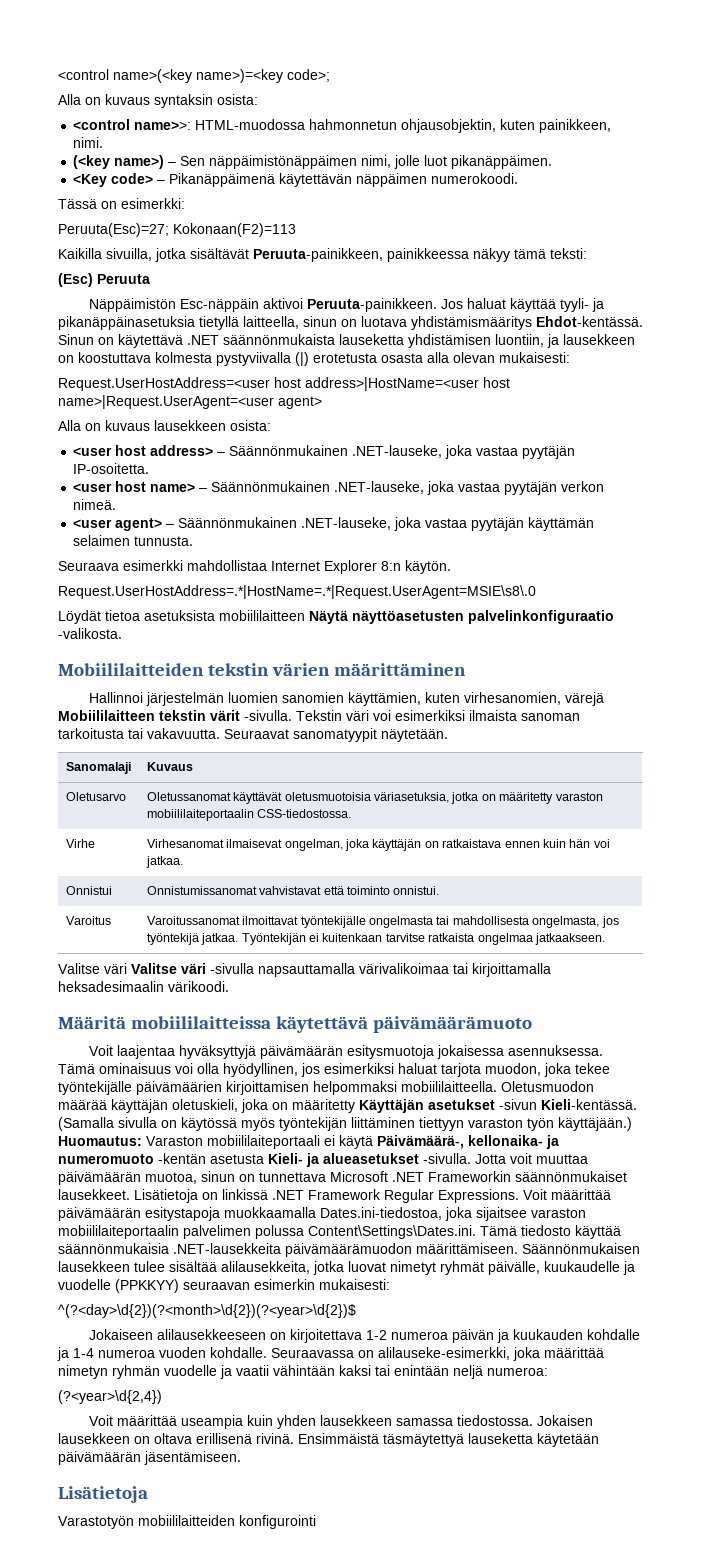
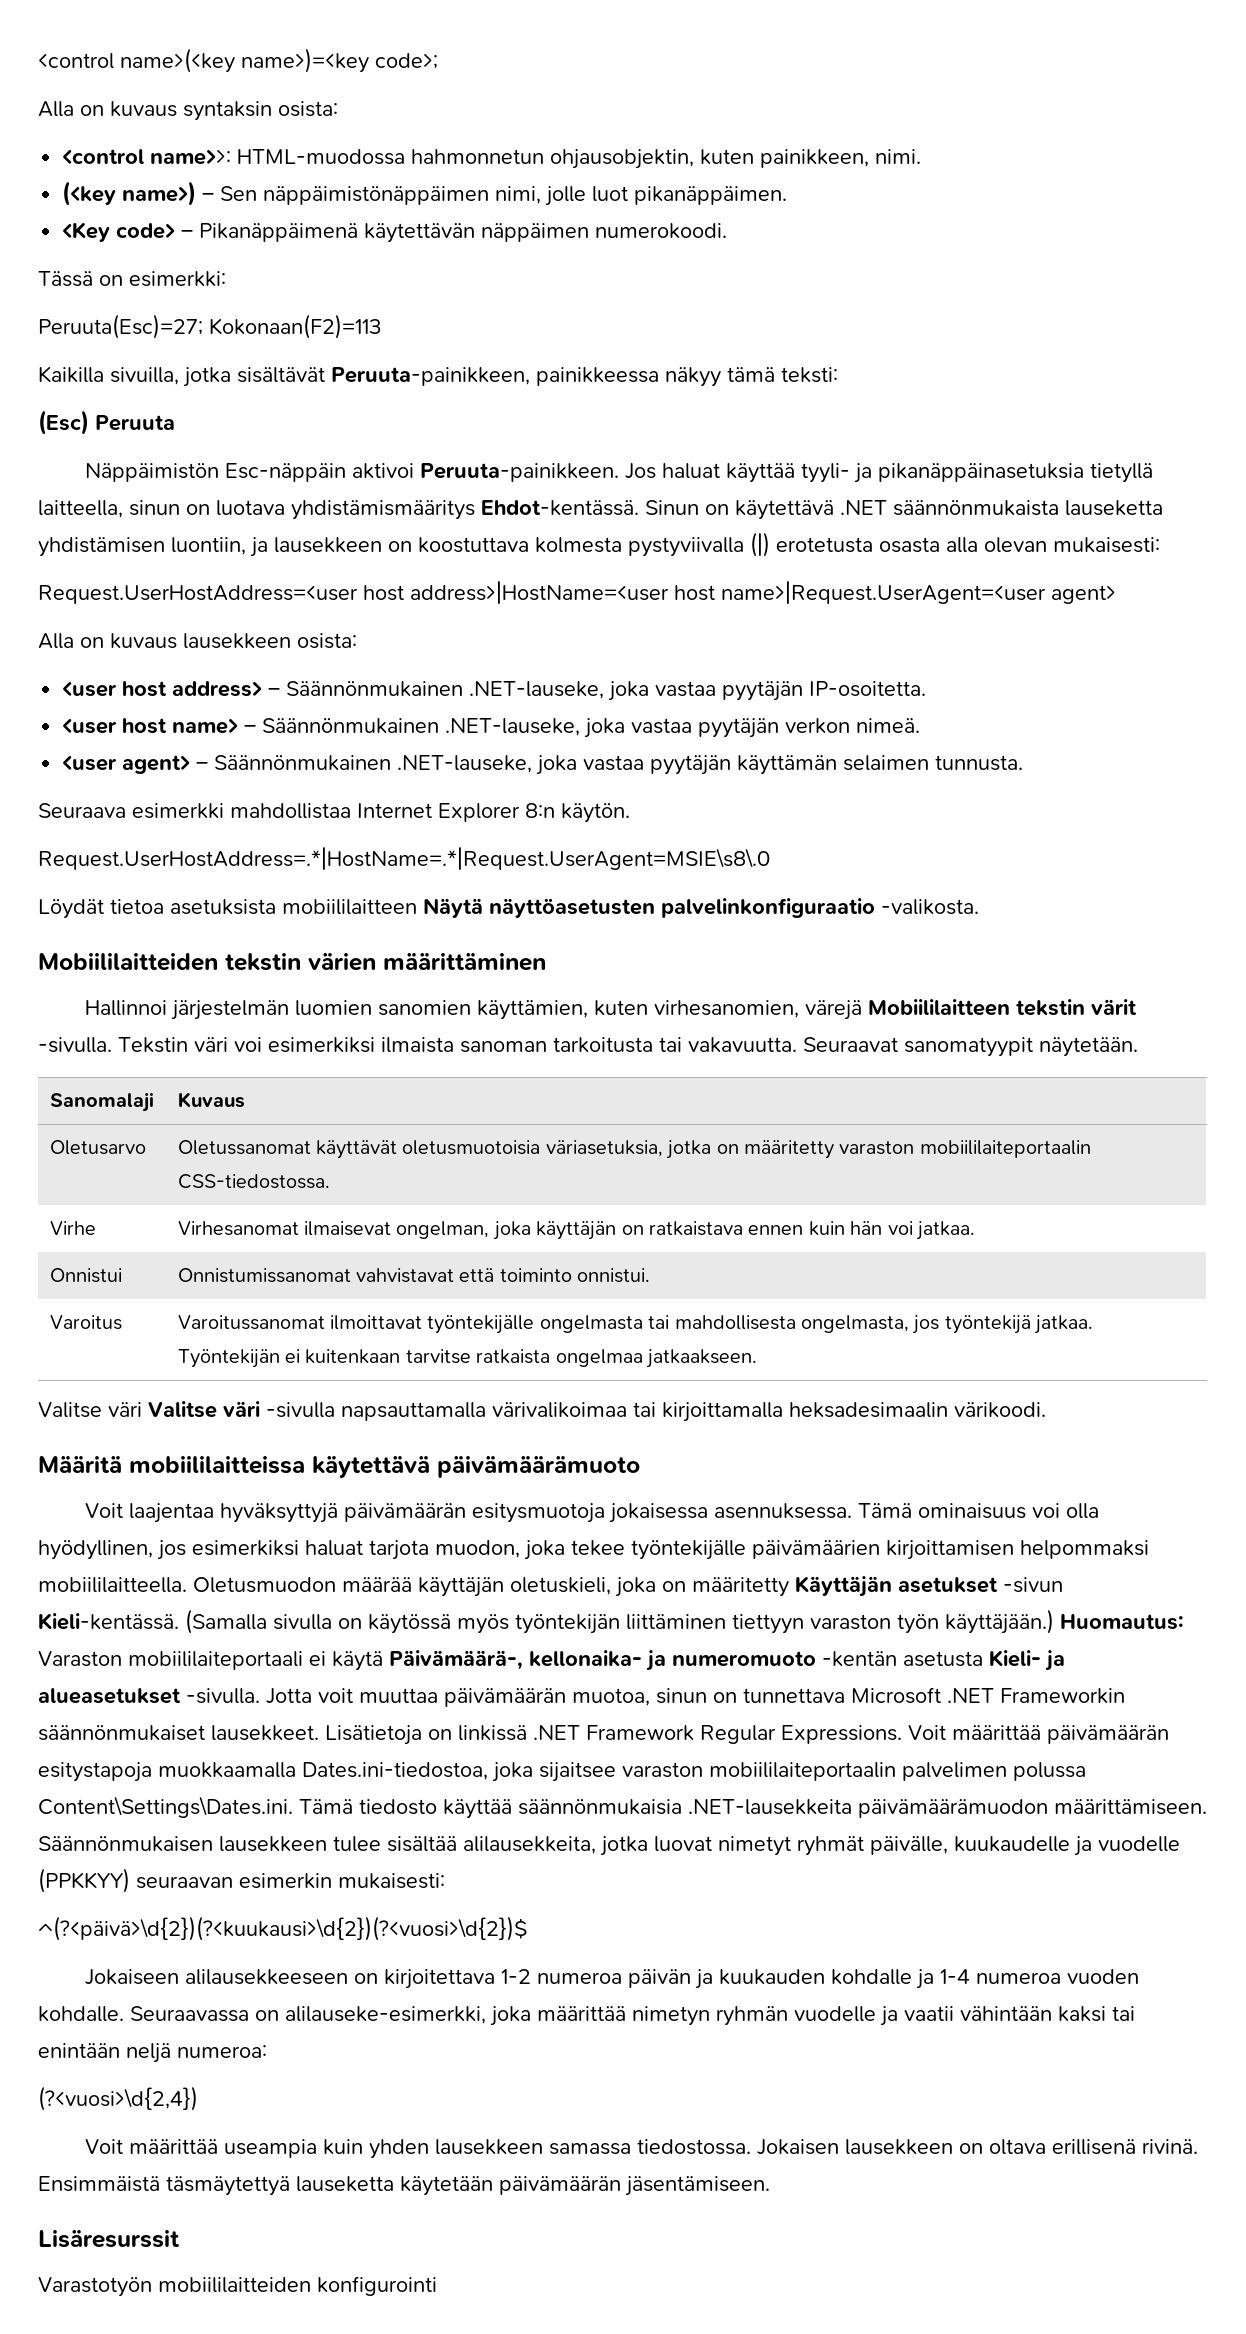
- ^(?<day>\d{2})(?<month>\d{2})(?<year>\d{2})$
+ ^(?<päivä>\d{2})(?<kuukausi>\d{2})(?<vuosi>\d{2})$
- (?<year>\d{2,4})
+ (?<vuosi>\d{2,4})
  Ensimmäistä täsmäytettyä lauseketta käytetään päivämäärän jäsentämiseen.
- Lisätietoja
+ Lisäresurssit

